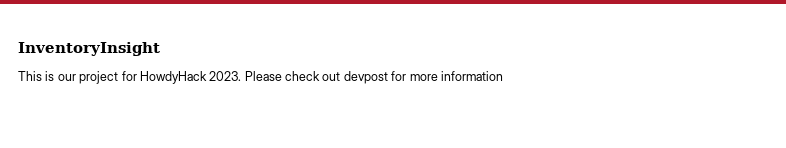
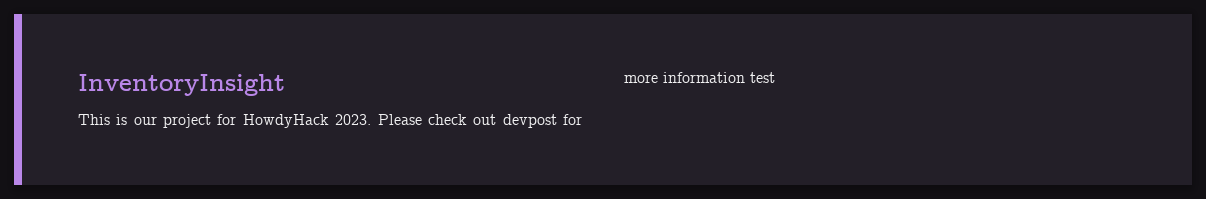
- Please check out devpost for more information
+ Please check out devpost for more information test

